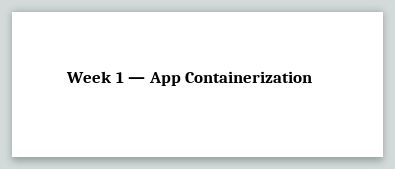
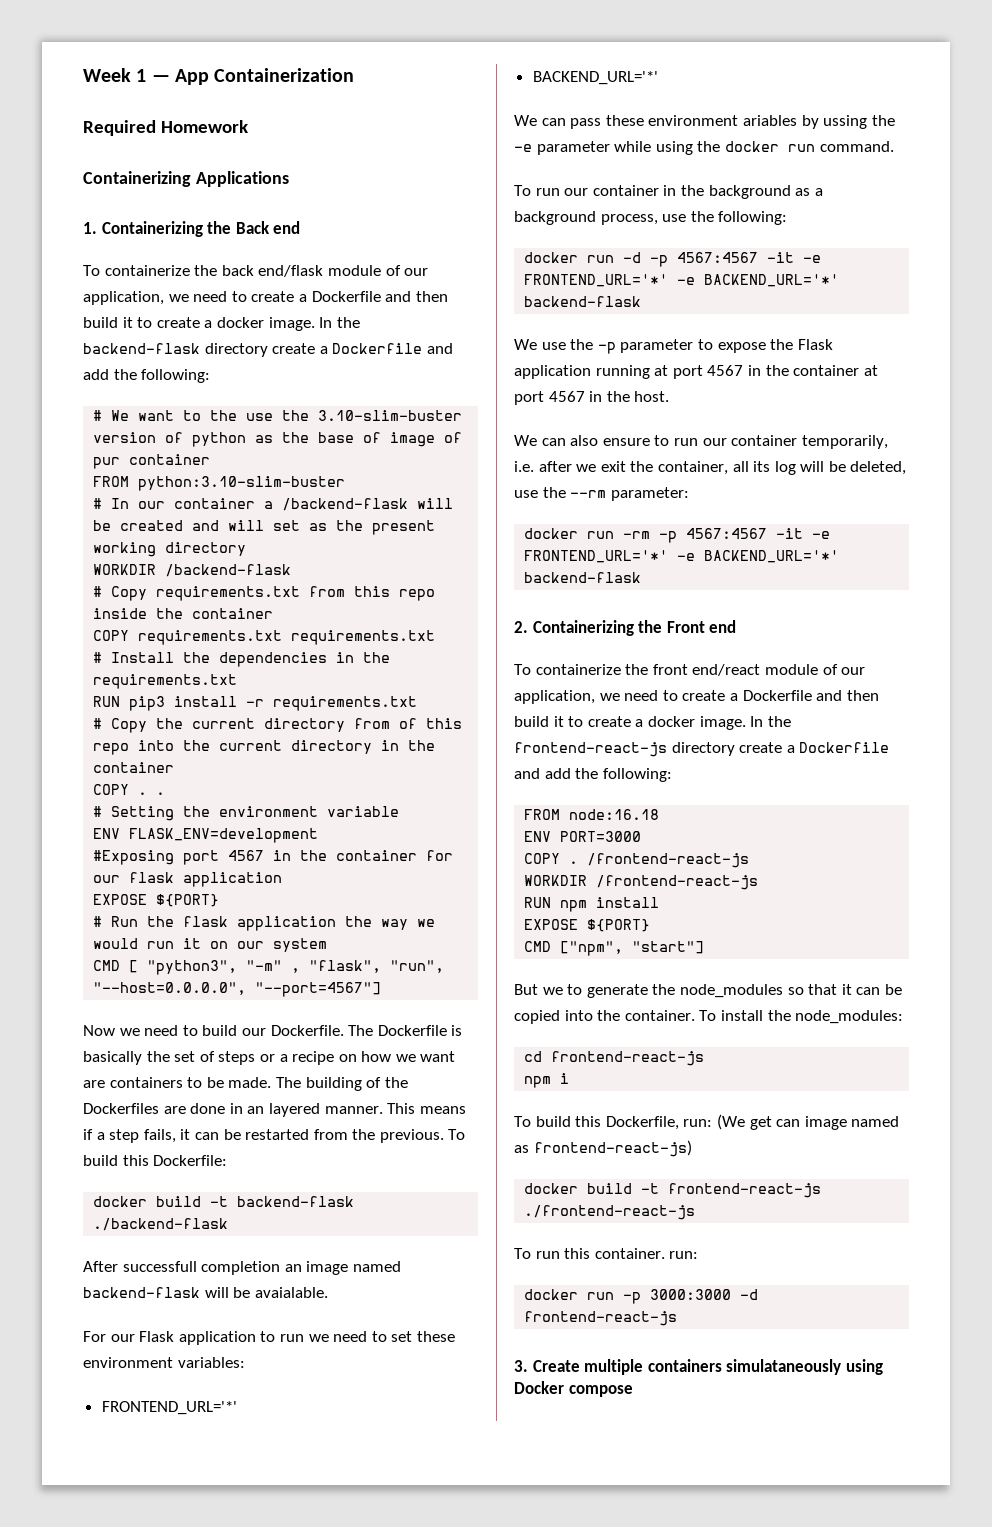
+ Required Homework
+ Containerizing Applications
+ 1. Containerizing the Back end
+ To containerize the back end/flask module of our application, we need to create a Dockerfile and then build it to create a docker image. In the backend-flask directory create a Dockerfile and add the following:
+ # We want to the use the 3.10-slim-buster version of python as the base of image of pur container
+ FROM python:3.10-slim-buster
+ # In our container a /backend-flask will be created and will set as the present working directory
+ WORKDIR /backend-flask
+ # Copy requirements.txt from this repo inside the container
+ COPY requirements.txt requirements.txt
+ # Install the dependencies in the requirements.txt
+ RUN pip3 install -r requirements.txt
+ # Copy the current directory from of this repo into the current directory in the container
+ COPY . .
+ # Setting the environment variable
+ ENV FLASK_ENV=development
+ #Exposing port 4567 in the container for our flask application
+ EXPOSE ${PORT}
+ # Run the flask application the way we would run it on our system
+ CMD [ "python3", "-m" , "flask", "run", "--host=0.0.0.0", "--port=4567"]
+ Now we need to build our Dockerfile. The Dockerfile is basically the set of steps or a recipe on how we want are containers to be made. The building of the Dockerfiles are done in an layered manner. This means if a step fails, it can be restarted from the previous. To build this Dockerfile:
+ docker build -t backend-flask ./backend-flask
+ After successfull completion an image named backend-flask will be avaialable.
+ For our Flask application to run we need to set these environment variables:
+ FRONTEND_URL='*'
+ BACKEND_URL='*'
+ We can pass these environment ariables by ussing the -e parameter while using the docker run command.
+ To run our container in the background as a background process, use the following:
+ docker run -d -p 4567:4567 -it -e FRONTEND_URL='*' -e BACKEND_URL='*' backend-flask
+ We use the -p parameter to expose the Flask application running at port 4567 in the container at port 4567 in the host.
+ We can also ensure to run our container temporarily, i.e. after we exit the container, all its log will be deleted, use the --rm parameter:
+ docker run -rm -p 4567:4567 -it -e FRONTEND_URL='*' -e BACKEND_URL='*' backend-flask
+ 2. Containerizing the Front end
+ To containerize the front end/react module of our application, we need to create a Dockerfile and then build it to create a docker image. In the frontend-react-js directory create a Dockerfile and add the following:
+ FROM node:16.18
+ ENV PORT=3000
+ COPY . /frontend-react-js
+ WORKDIR /frontend-react-js
+ RUN npm install
+ EXPOSE ${PORT}
+ CMD ["npm", "start"]
+ But we to generate the node_modules so that it can be copied into the container. To install the node_modules:
+ cd frontend-react-js
+ npm i
+ To build this Dockerfile, run: (We get can image named as frontend-react-js)
+ docker build -t frontend-react-js ./frontend-react-js
+ To run this container. run:
+ docker run -p 3000:3000 -d frontend-react-js
+ 3. Create multiple containers simulataneously using Docker compose

